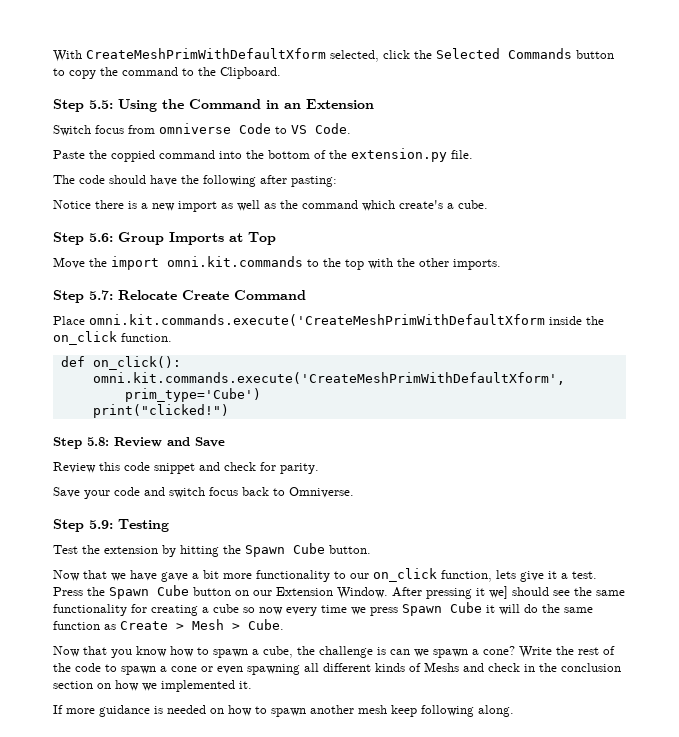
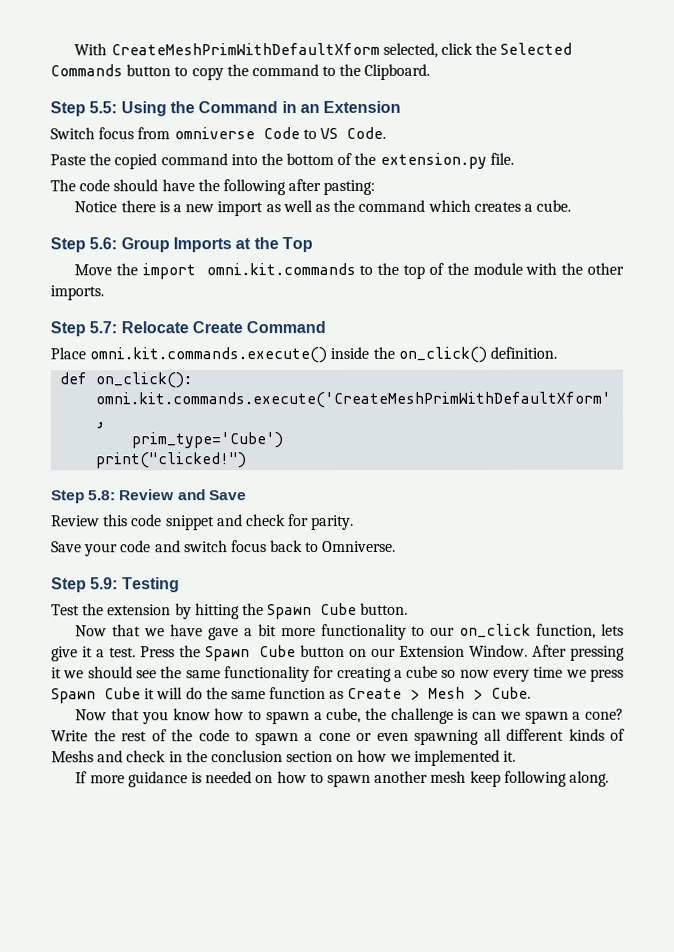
- Paste the coppied command into the bottom of the extension.py file.
+ Paste the copied command into the bottom of the extension.py file.
- Notice there is a new import as well as the command which create's a cube.
+ Notice there is a new import as well as the command which creates a cube.
- Step 5.6: Group Imports at Top
+ Step 5.6: Group Imports at the Top
- Move the import omni.kit.commands to the top with the other imports.
+ Move the import omni.kit.commands to the top of the module with the other imports.
- Place omni.kit.commands.execute('CreateMeshPrimWithDefaultXform inside the on_click function.
+ Place omni.kit.commands.execute() inside the on_click() definition.
- After pressing it we] should see the same functionality for creating a cube so now every time we press Spawn Cube it will do the same function as Create > Mesh > Cube.
+ After pressing it we should see the same functionality for creating a cube so now every time we press Spawn Cube it will do the same function as Create > Mesh > Cube.

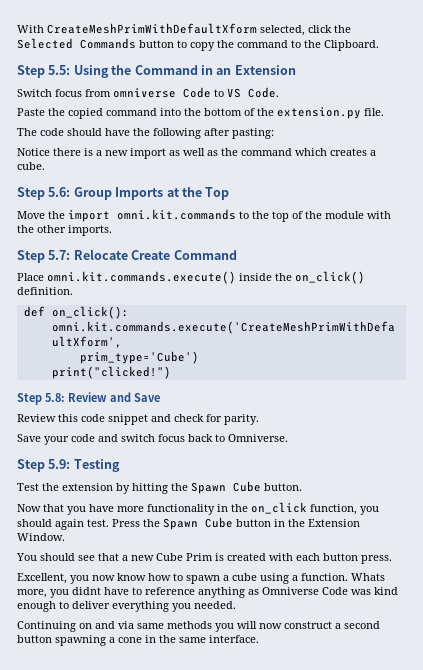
- Now that we have gave a bit more functionality to our on_click function, lets give it a test.
+ Now that you have more functionality in the on_click function, you should again test.
- Press the Spawn Cube button on our Extension Window. After pressing it we should see the same functionality for creating a cube so now every time we press Spawn Cube it will do the same function as Create > Mesh > Cube.
- Now that you know how to spawn a cube, the challenge is can we spawn a cone? Write the rest of the code to spawn a cone or even spawning all different kinds of Meshs and check in the conclusion section on how we implemented it.
- If more guidance is needed on how to spawn another mesh keep following along.
+ Press the Spawn Cube button in the Extension Window.
+ You should see that a new Cube Prim is created with each button press.
+ Excellent, you now know how to spawn a cube using a function. Whats more, you didnt have to reference anything as Omniverse Code was kind enough to deliver everything you needed.
+ Continuing on and via same methods you will now construct a second button spawning a cone in the same interface.

